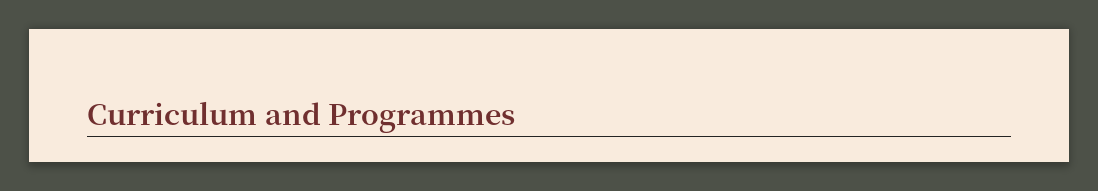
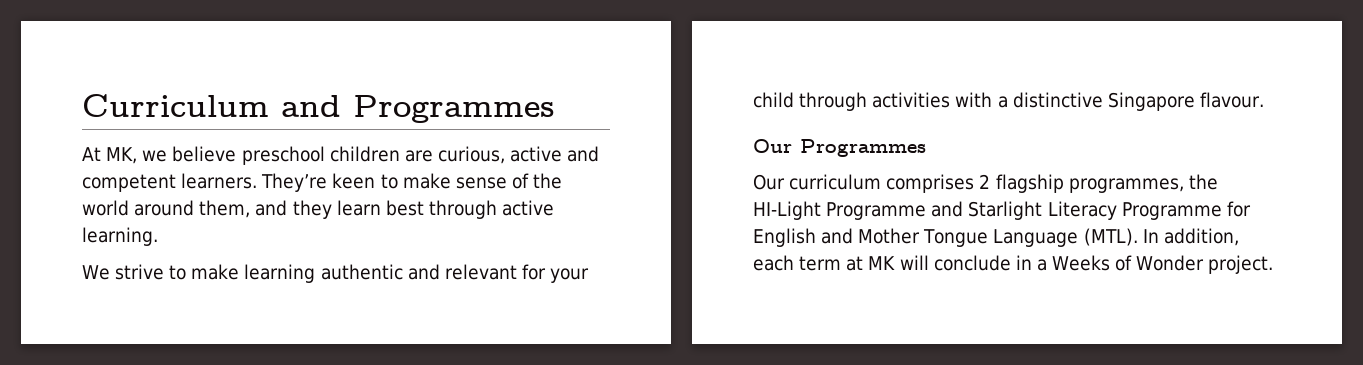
+ At MK, we believe preschool children are curious, active and competent learners. They’re keen to make sense of the world around them, and they learn best through active learning.
+ We strive to make learning authentic and relevant for your child through activities with a distinctive Singapore flavour.
+ Our Programmes
+ Our curriculum comprises 2 flagship programmes, the HI-Light Programme and Starlight Literacy Programme for English and Mother Tongue Language (MTL). In addition, each term at MK will conclude in a Weeks of Wonder project.

